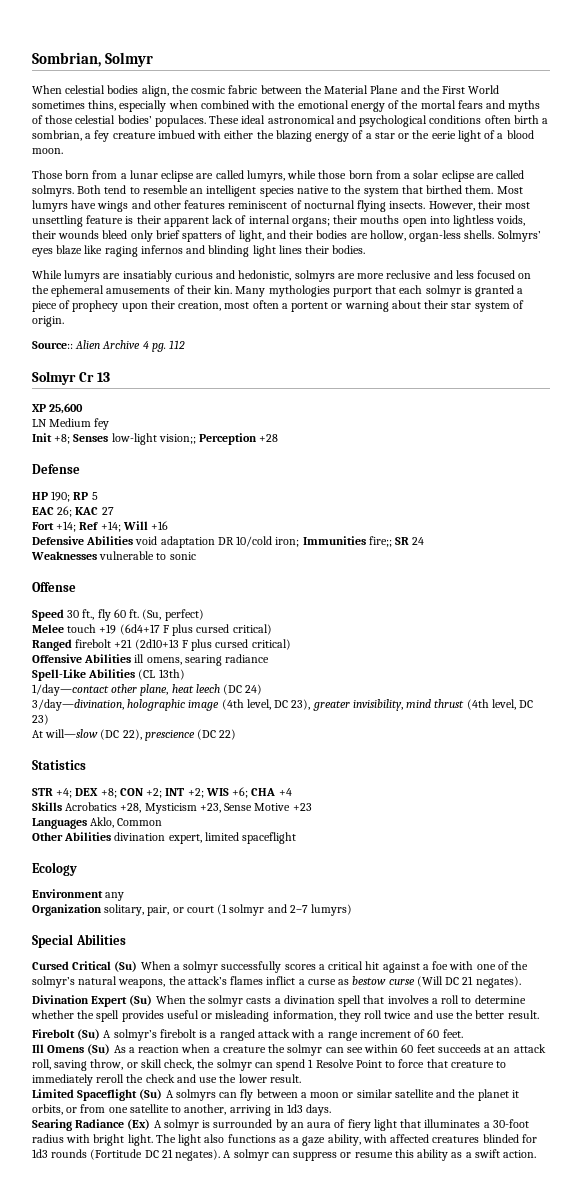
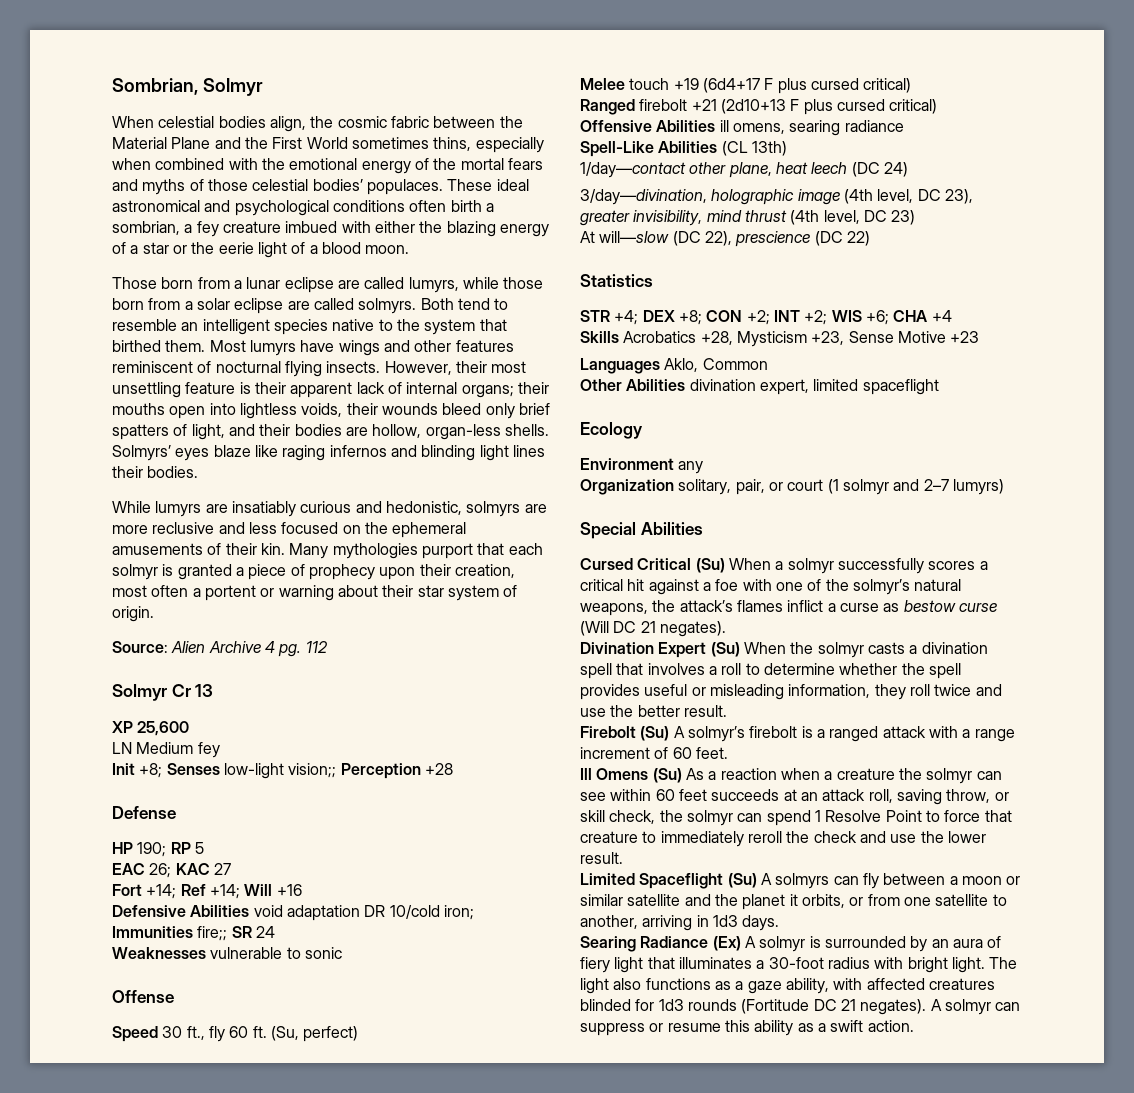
- Source:: Alien Archive 4 pg.
+ Source: Alien Archive 4 pg.

